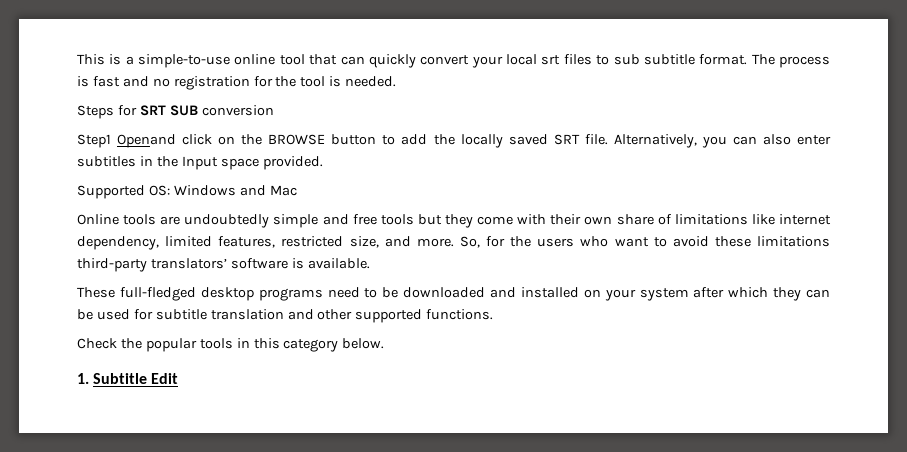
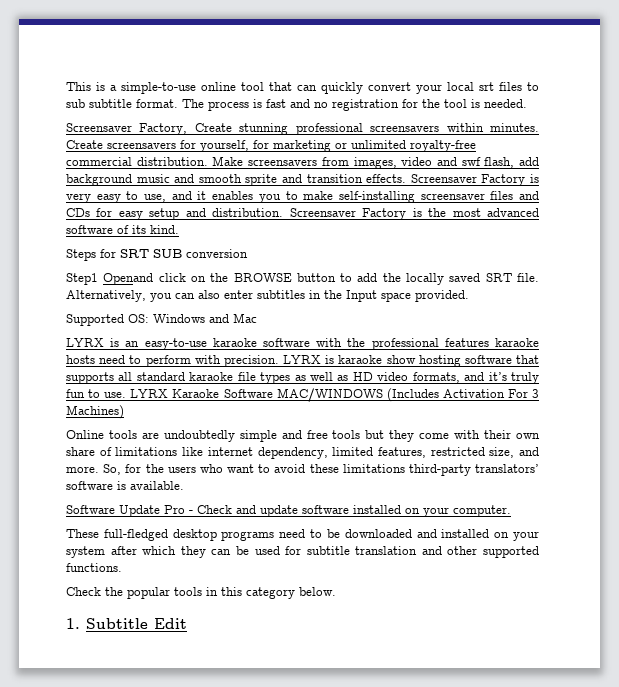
+ Screensaver Factory, Create stunning professional screensavers within minutes. Create screensavers for yourself, for marketing or unlimited royalty-free commercial distribution. Make screensavers from images, video and swf flash, add background music and smooth sprite and transition effects. Screensaver Factory is very easy to use, and it enables you to make self-installing screensaver files and CDs for easy setup and distribution. Screensaver Factory is the most advanced software of its kind.
+ LYRX is an easy-to-use karaoke software with the professional features karaoke hosts need to perform with precision. LYRX is karaoke show hosting software that supports all standard karaoke file types as well as HD video formats, and it’s truly fun to use. LYRX Karaoke Software MAC/WINDOWS (Includes Activation For 3 Machines)
+ Software Update Pro - Check and update software installed on your computer.

